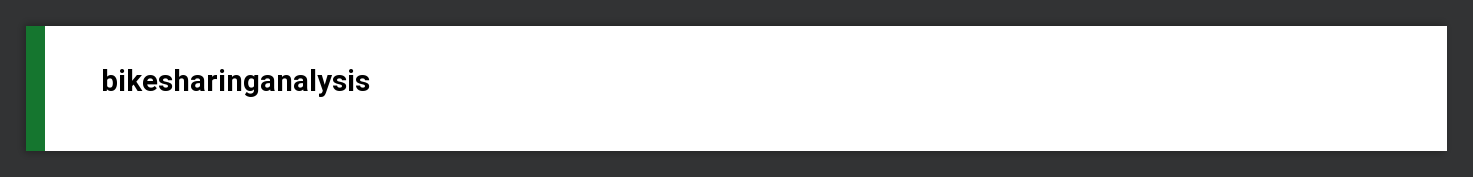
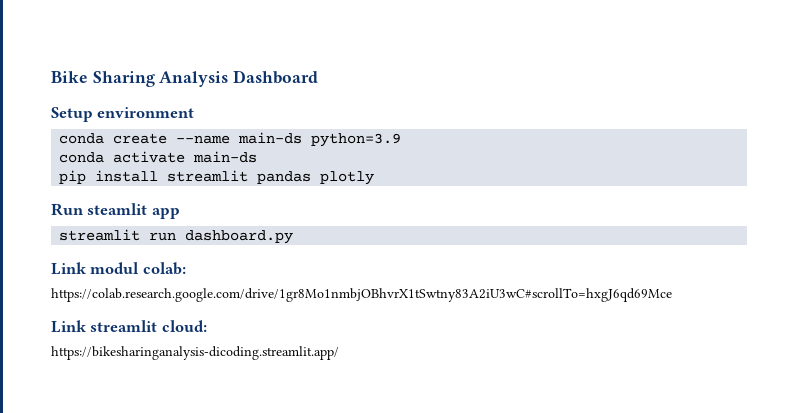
- bikesharinganalysis
+ Bike Sharing Analysis Dashboard
+ Setup environment
+ conda create --name main-ds python=3.9
+ conda activate main-ds
+ pip install streamlit pandas plotly
+ Run steamlit app
+ streamlit run dashboard.py
+ Link modul colab:
+ https://colab.research.google.com/drive/1gr8Mo1nmbjOBhvrX1tSwtny83A2iU3wC#scrollTo=hxgJ6qd69Mce
+ Link streamlit cloud:
+ https://bikesharinganalysis-dicoding.streamlit.app/

